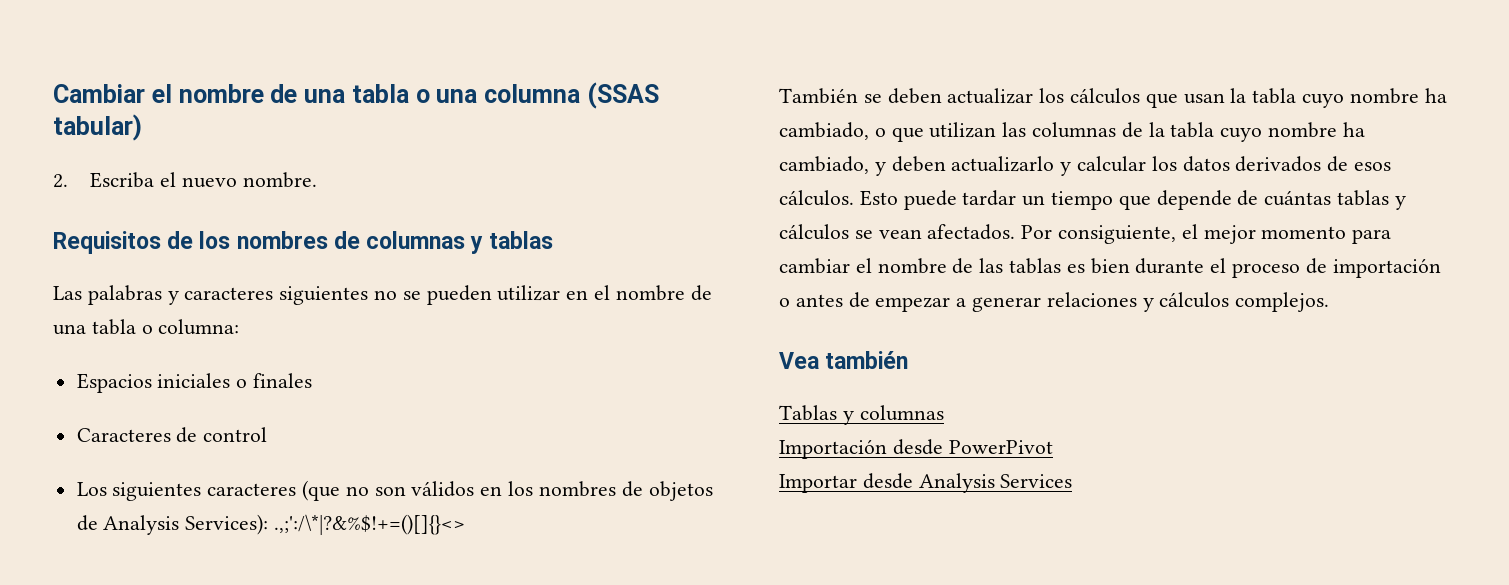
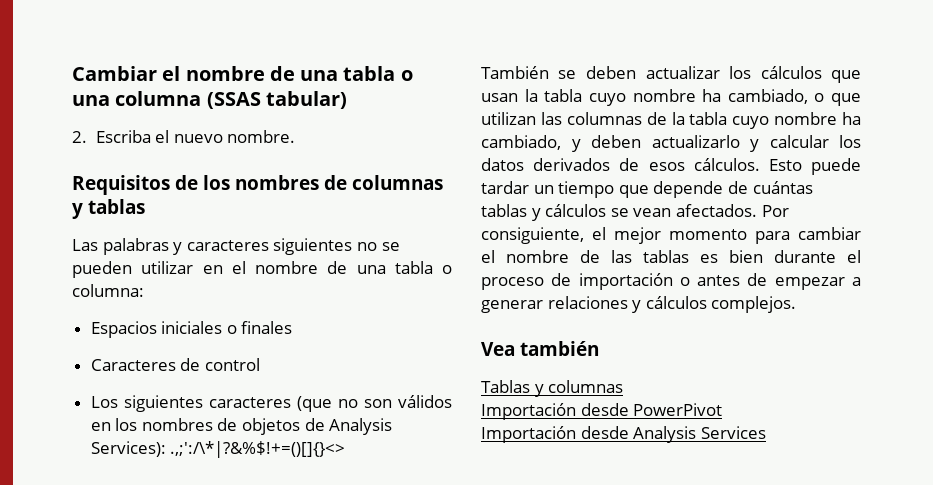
- Importar desde Analysis Services
+ Importación desde Analysis Services

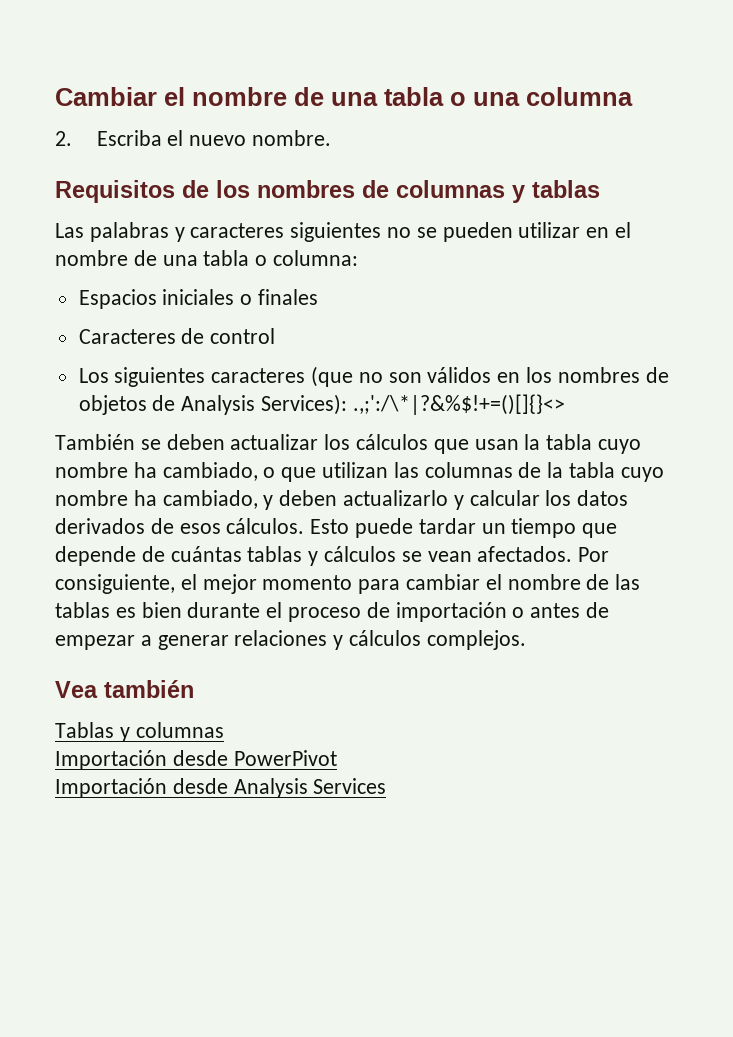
- Cambiar el nombre de una tabla o una columna (SSAS tabular)
+ Cambiar el nombre de una tabla o una columna

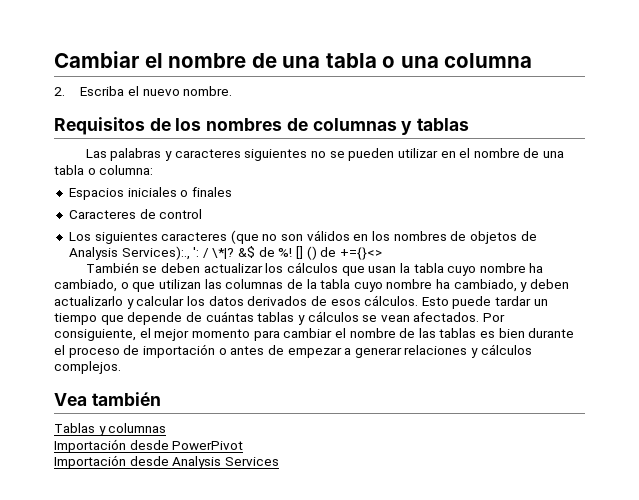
- Los siguientes caracteres (que no son válidos en los nombres de objetos de Analysis Services): .,;':/\*|?&%$!+=()[]{}<>
+ Los siguientes caracteres (que no son válidos en los nombres de objetos de Analysis Services):., ': / \*|? &$ de %! [] () de +={}<>

